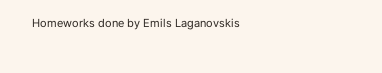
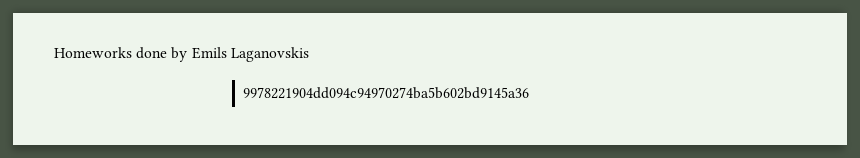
+ 9978221904dd094c94970274ba5b602bd9145a36

